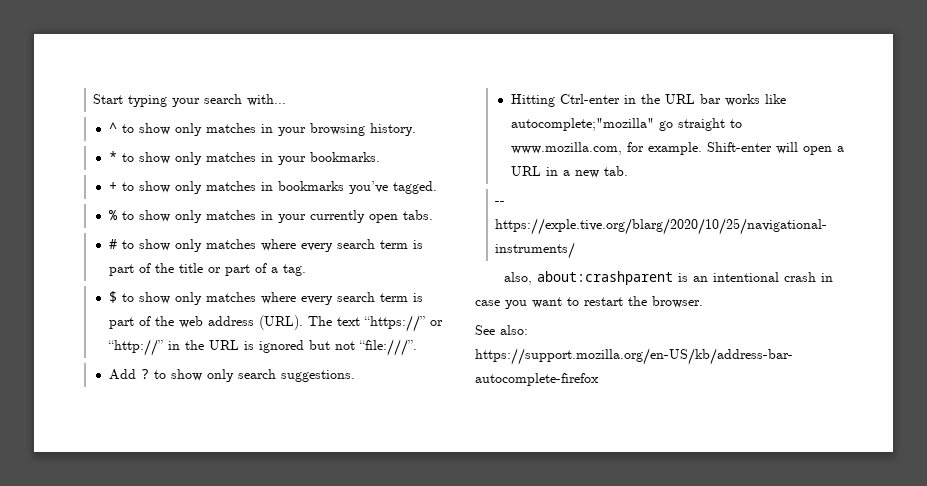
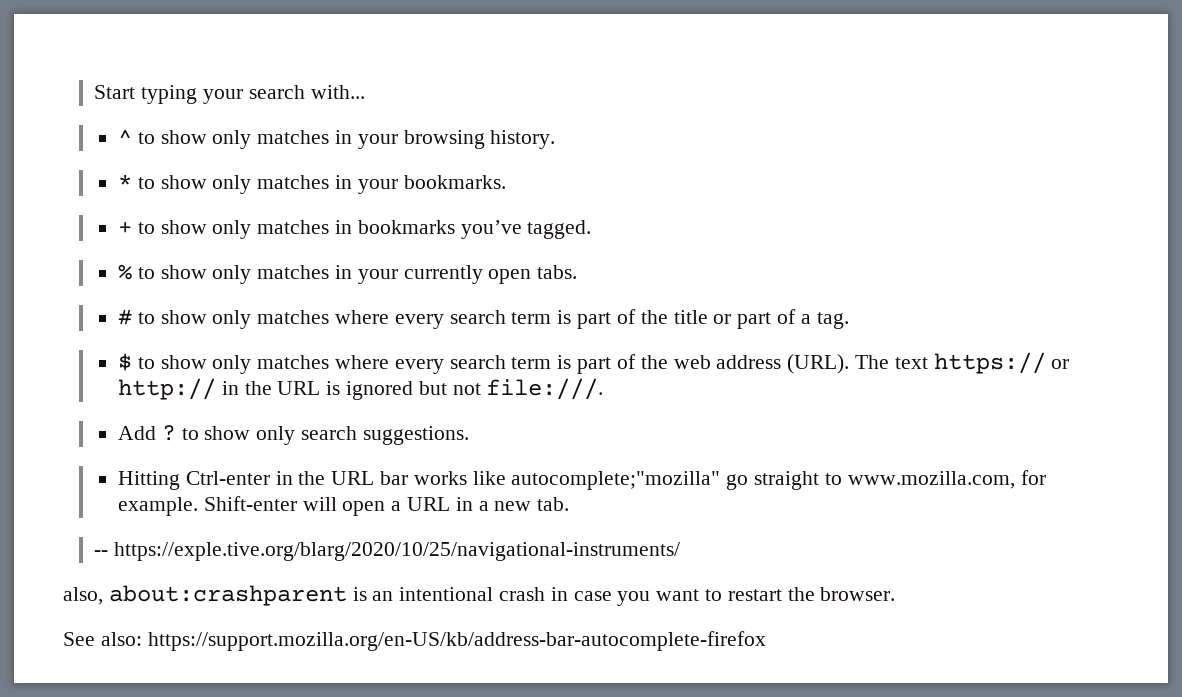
- The text “https://” or “http://” in the URL is ignored but not “file:///”.
+ The text https:// or http:// in the URL is ignored but not file:///.

